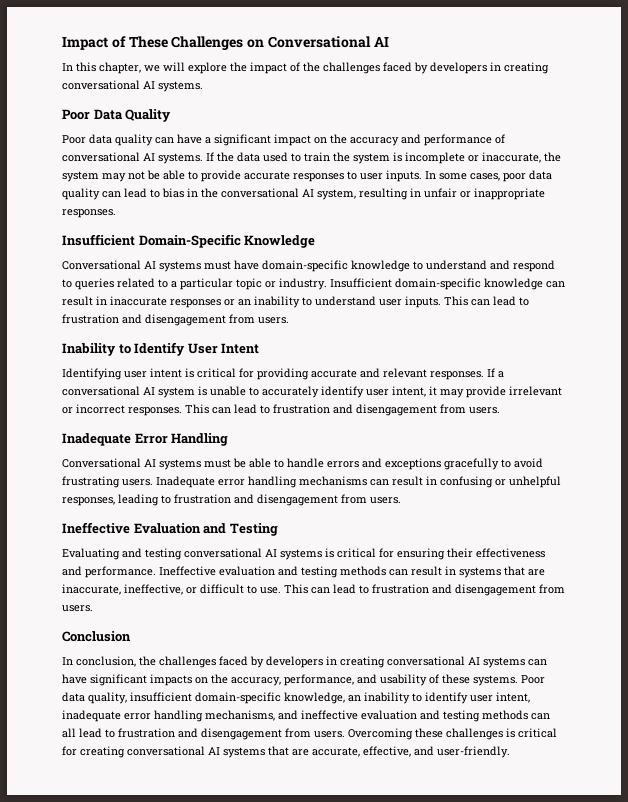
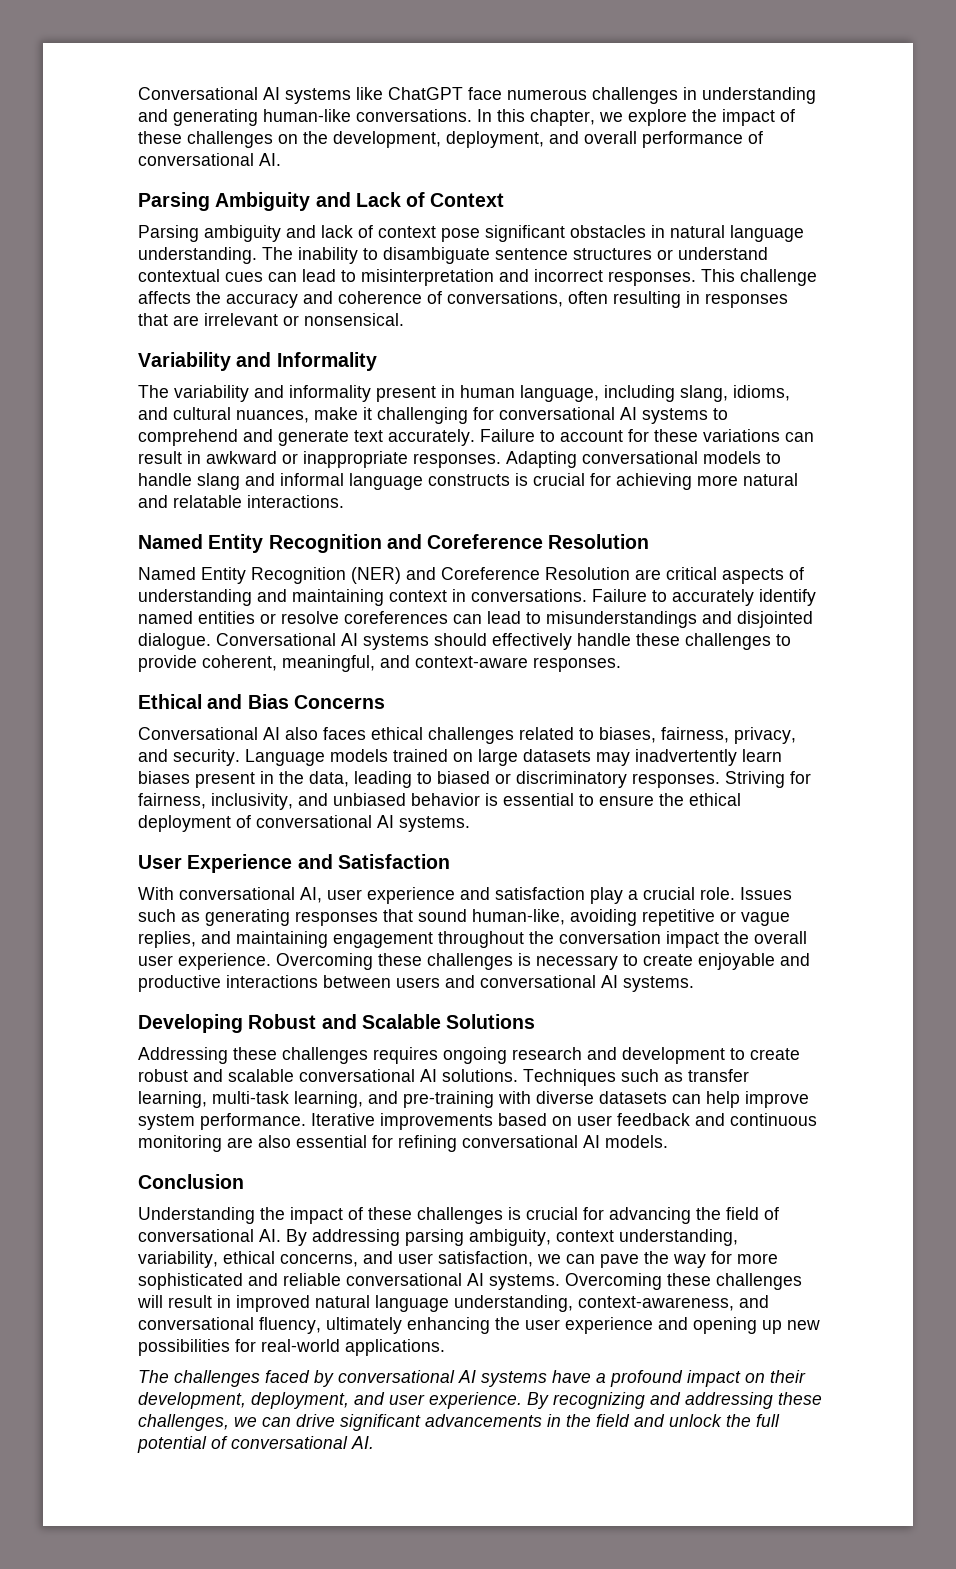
- Impact of These Challenges on Conversational AI
- In this chapter, we will explore the impact of the challenges faced by developers in creating conversational AI systems.
- Poor Data Quality
- Poor data quality can have a significant impact on the accuracy and performance of conversational AI systems. If the data used to train the system is incomplete or inaccurate, the system may not be able to provide accurate responses to user inputs. In some cases, poor data quality can lead to bias in the conversational AI system, resulting in unfair or inappropriate responses.
- Insufficient Domain-Specific Knowledge
- Conversational AI systems must have domain-specific knowledge to understand and respond to queries related to a particular topic or industry. Insufficient domain-specific knowledge can result in inaccurate responses or an inability to understand user inputs. This can lead to frustration and disengagement from users.
- Inability to Identify User Intent
- Identifying user intent is critical for providing accurate and relevant responses. If a conversational AI system is unable to accurately identify user intent, it may provide irrelevant or incorrect responses. This can lead to frustration and disengagement from users.
- Inadequate Error Handling
- Conversational AI systems must be able to handle errors and exceptions gracefully to avoid frustrating users. Inadequate error handling mechanisms can result in confusing or unhelpful responses, leading to frustration and disengagement from users.
- Ineffective Evaluation and Testing
- Evaluating and testing conversational AI systems is critical for ensuring their effectiveness and performance. Ineffective evaluation and testing methods can result in systems that are inaccurate, ineffective, or difficult to use. This can lead to frustration and disengagement from users.
+ Conversational AI systems like ChatGPT face numerous challenges in understanding and generating human-like conversations. In this chapter, we explore the impact of these challenges on the development, deployment, and overall performance of conversational AI.
+ Parsing Ambiguity and Lack of Context
+ Parsing ambiguity and lack of context pose significant obstacles in natural language understanding. The inability to disambiguate sentence structures or understand contextual cues can lead to misinterpretation and incorrect responses. This challenge affects the accuracy and coherence of conversations, often resulting in responses that are irrelevant or nonsensical.
+ Variability and Informality
+ The variability and informality present in human language, including slang, idioms, and cultural nuances, make it challenging for conversational AI systems to comprehend and generate text accurately. Failure to account for these variations can result in awkward or inappropriate responses. Adapting conversational models to handle slang and informal language constructs is crucial for achieving more natural and relatable interactions.
+ Named Entity Recognition and Coreference Resolution
+ Named Entity Recognition (NER) and Coreference Resolution are critical aspects of understanding and maintaining context in conversations. Failure to accurately identify named entities or resolve coreferences can lead to misunderstandings and disjointed dialogue. Conversational AI systems should effectively handle these challenges to provide coherent, meaningful, and context-aware responses.
+ Ethical and Bias Concerns
+ Conversational AI also faces ethical challenges related to biases, fairness, privacy, and security. Language models trained on large datasets may inadvertently learn biases present in the data, leading to biased or discriminatory responses. Striving for fairness, inclusivity, and unbiased behavior is essential to ensure the ethical deployment of conversational AI systems.
+ User Experience and Satisfaction
+ With conversational AI, user experience and satisfaction play a crucial role. Issues such as generating responses that sound human-like, avoiding repetitive or vague replies, and maintaining engagement throughout the conversation impact the overall user experience. Overcoming these challenges is necessary to create enjoyable and productive interactions between users and conversational AI systems.
+ Developing Robust and Scalable Solutions
+ Addressing these challenges requires ongoing research and development to create robust and scalable conversational AI solutions. Techniques such as transfer learning, multi-task learning, and pre-training with diverse datasets can help improve system performance. Iterative improvements based on user feedback and continuous monitoring are also essential for refining conversational AI models.
  Conclusion
- In conclusion, the challenges faced by developers in creating conversational AI systems can have significant impacts on the accuracy, performance, and usability of these systems. Poor data quality, insufficient domain-specific knowledge, an inability to identify user intent, inadequate error handling mechanisms, and ineffective evaluation and testing methods can all lead to frustration and disengagement from users. Overcoming these challenges is critical for creating conversational AI systems that are accurate, effective, and user-friendly.
+ Understanding the impact of these challenges is crucial for advancing the field of conversational AI. By addressing parsing ambiguity, context understanding, variability, ethical concerns, and user satisfaction, we can pave the way for more sophisticated and reliable conversational AI systems. Overcoming these challenges will result in improved natural language understanding, context-awareness, and conversational fluency, ultimately enhancing the user experience and opening up new possibilities for real-world applications.
+ The challenges faced by conversational AI systems have a profound impact on their development, deployment, and user experience. By recognizing and addressing these challenges, we can drive significant advancements in the field and unlock the full potential of conversational AI.

